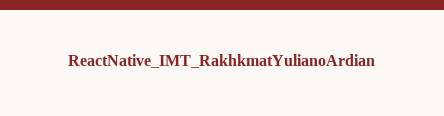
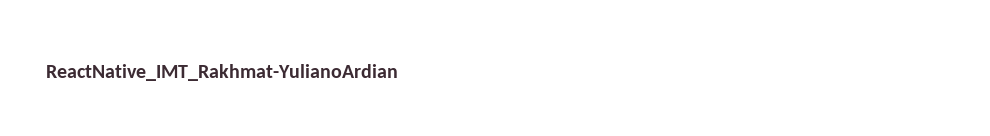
- ReactNative_IMT_RakhkmatYulianoArdian
+ ReactNative_IMT_Rakhmat-YulianoArdian

